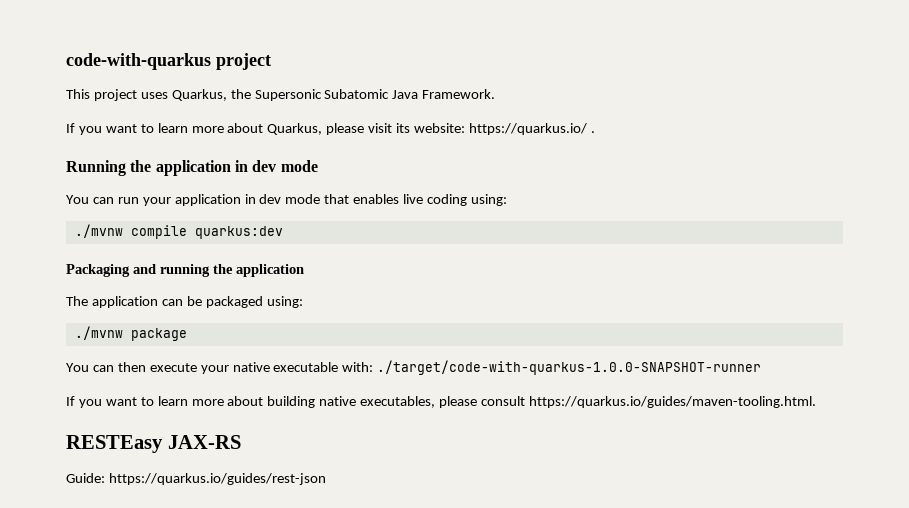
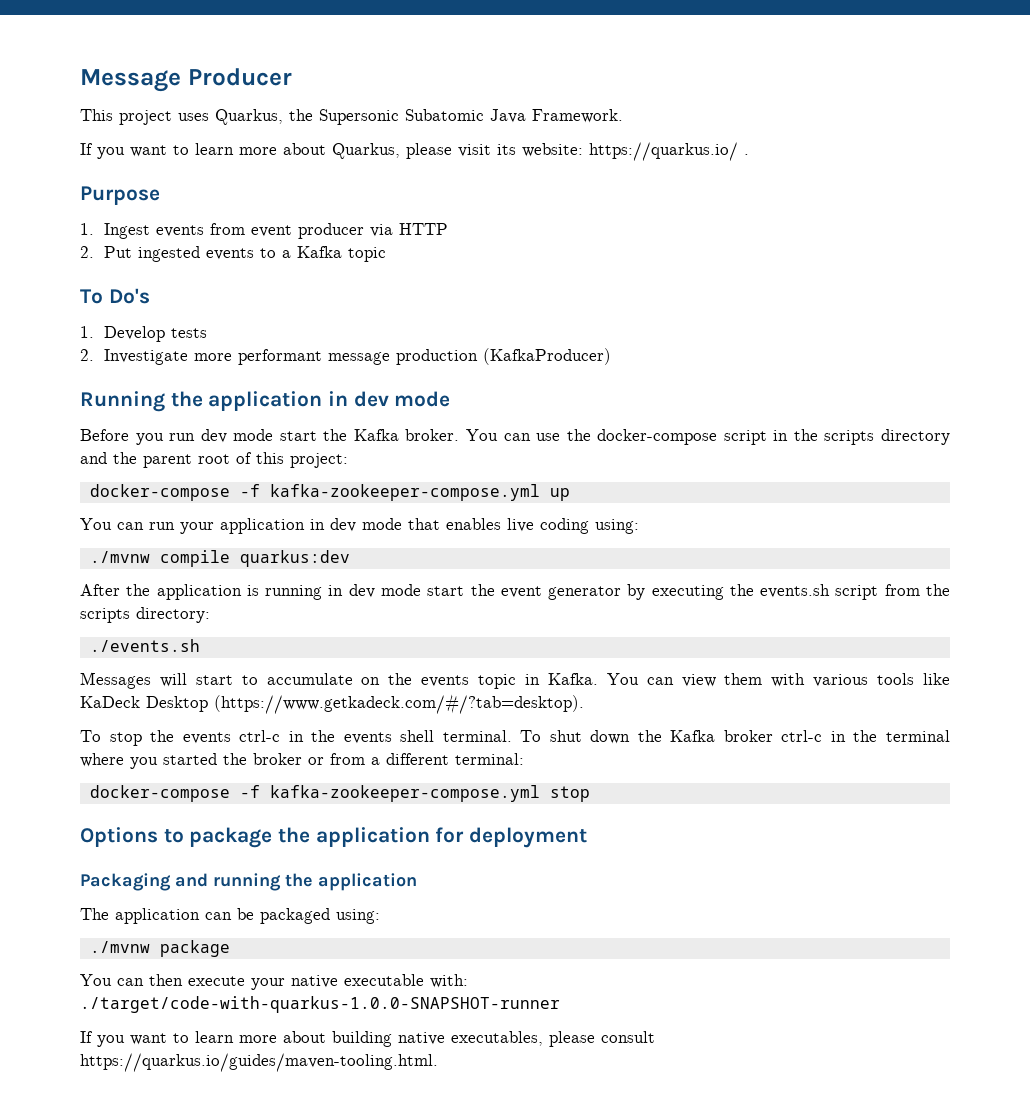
- code-with-quarkus project
+ Message Producer
+ Purpose
+ 1. Ingest events from event producer via HTTP
+ 2. Put ingested events to a Kafka topic
+ To Do's
+ 1. Develop tests
+ 2. Investigate more performant message production (KafkaProducer)
+ Before you run dev mode start the Kafka broker. You can use the docker-compose script in the scripts directory and the parent root of this project:
+ docker-compose -f kafka-zookeeper-compose.yml up
+ After the application is running in dev mode start the event generator by executing the events.sh script from the scripts directory:
+ ./events.sh
+ Messages will start to accumulate on the events topic in Kafka. You can view them with various tools like KaDeck Desktop (https://www.getkadeck.com/#/?tab=desktop).
+ To stop the events ctrl-c in the events shell terminal. To shut down the Kafka broker ctrl-c in the terminal where you started the broker or from a different terminal:
+ docker-compose -f kafka-zookeeper-compose.yml stop
+ Options to package the application for deployment
- RESTEasy JAX-RS
- Guide: https://quarkus.io/guides/rest-json

